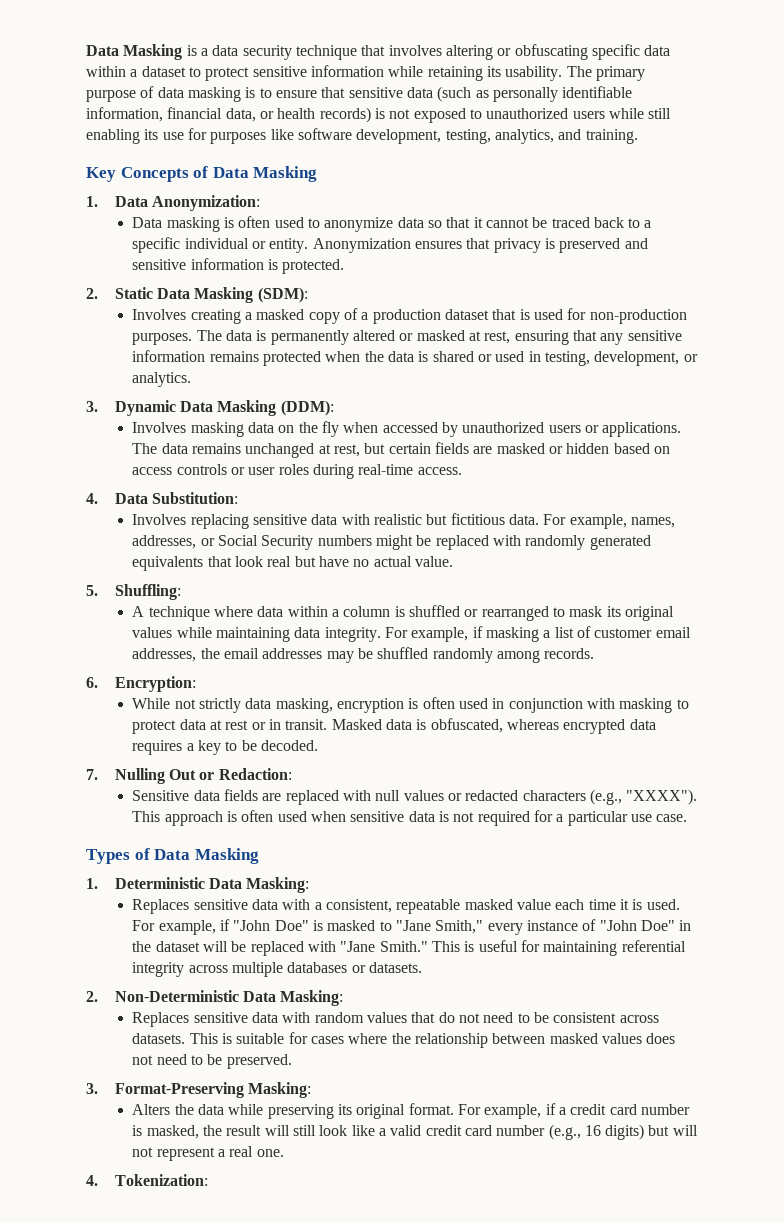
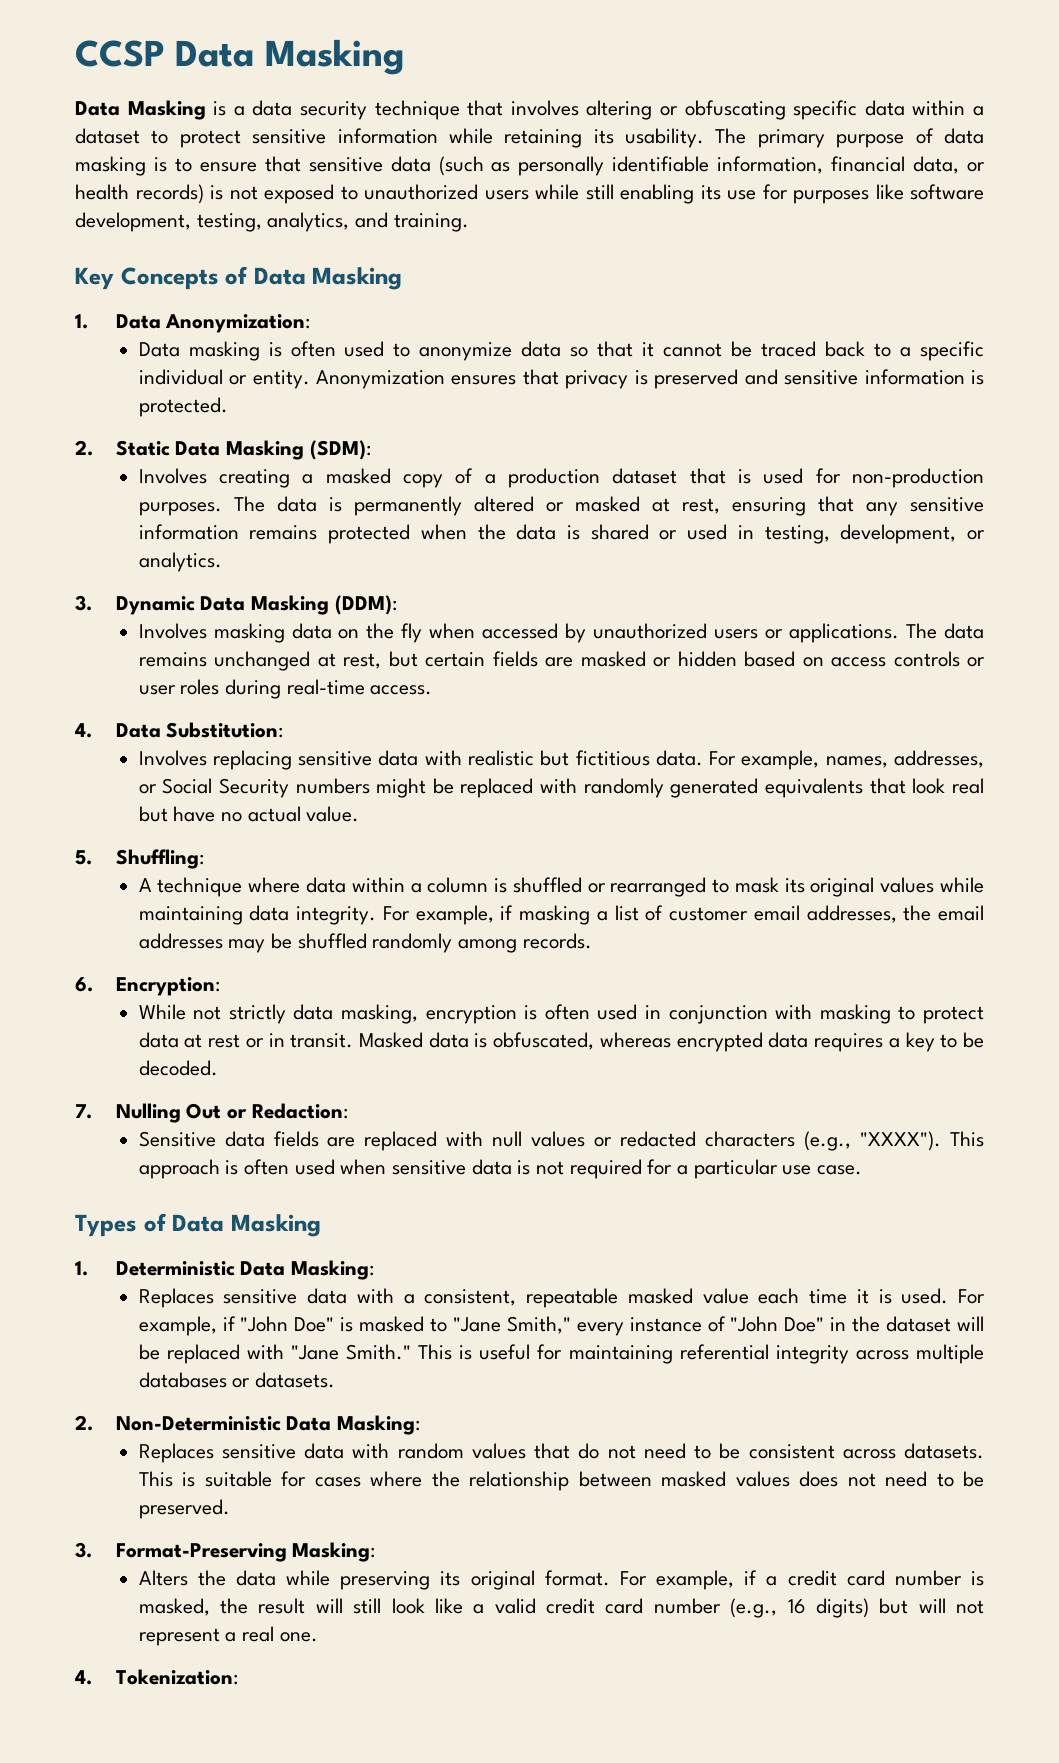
+ CCSP Data Masking

